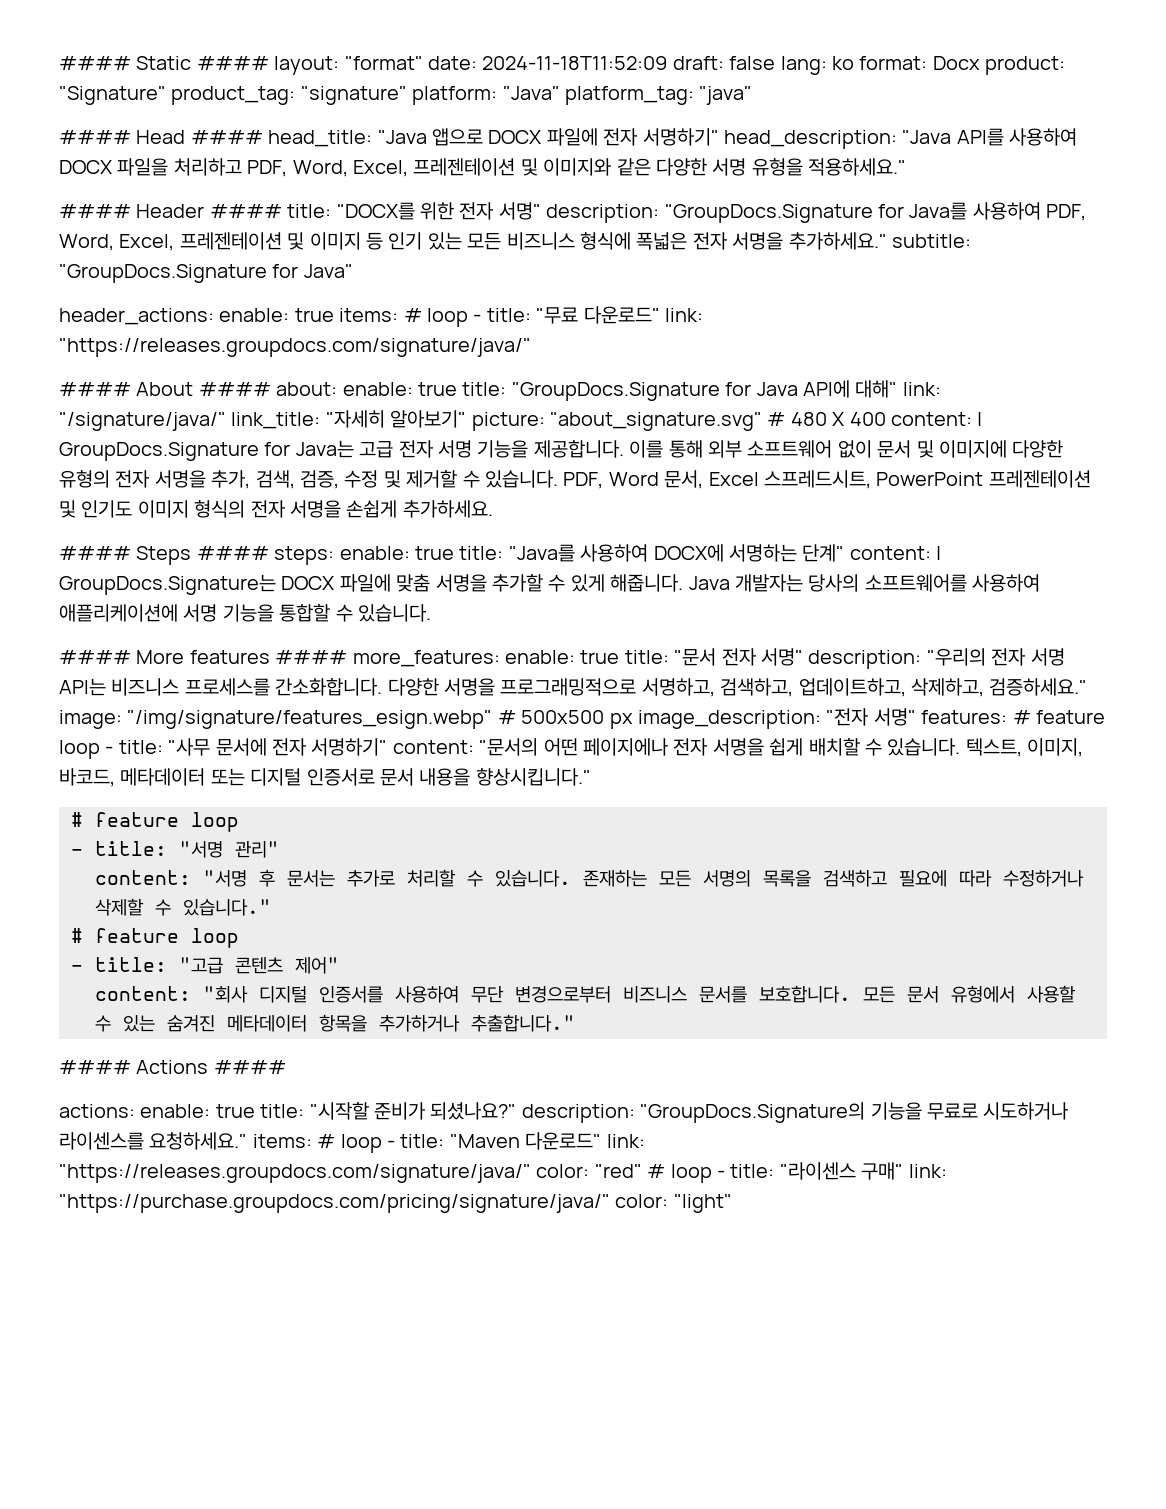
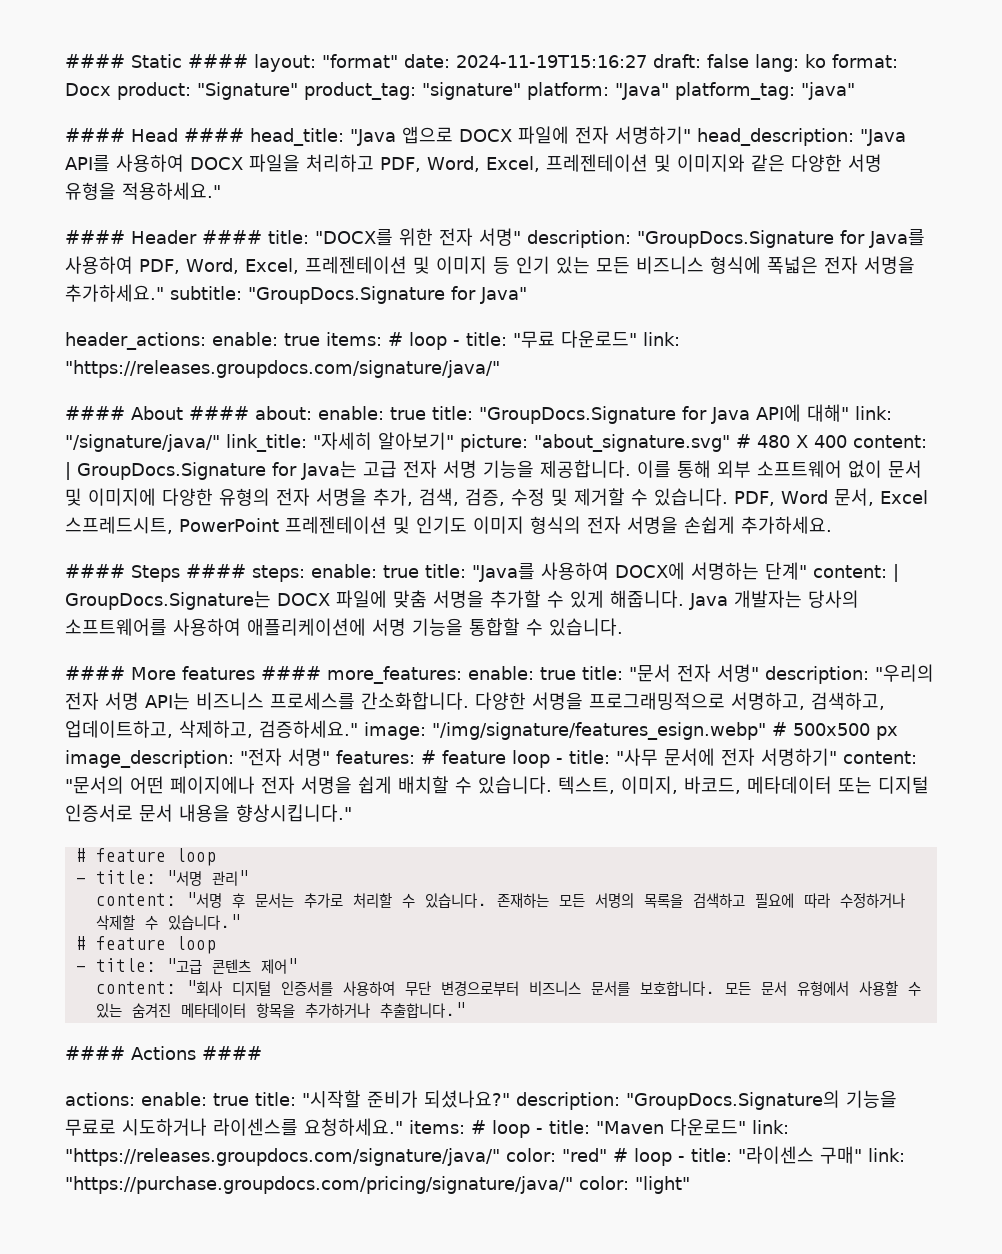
- #### Static #### layout: "format" date: 2024-11-18T11:52:09 draft: false lang: ko format: Docx product: "Signature" product_tag: "signature" platform: "Java" platform_tag: "java"
+ #### Static #### layout: "format" date: 2024-11-19T15:16:27 draft: false lang: ko format: Docx product: "Signature" product_tag: "signature" platform: "Java" platform_tag: "java"

